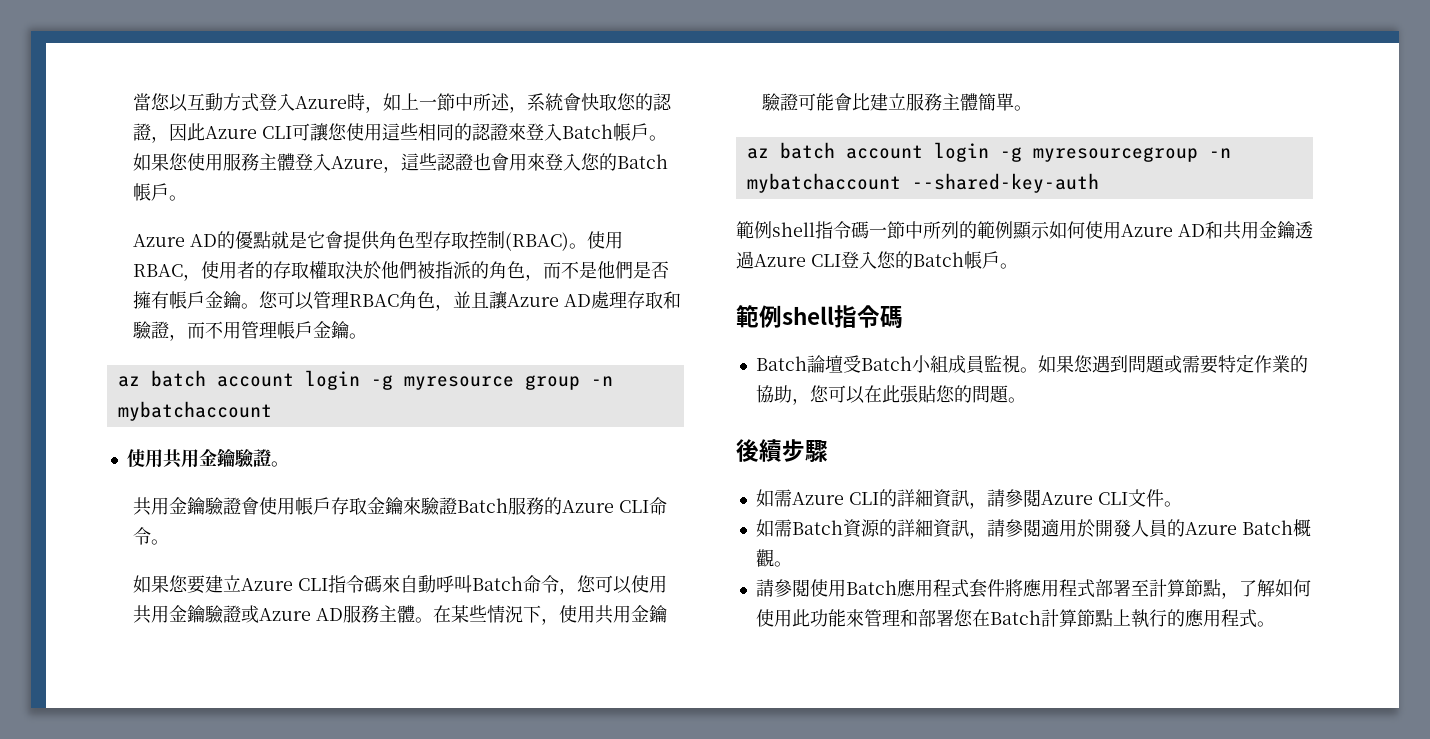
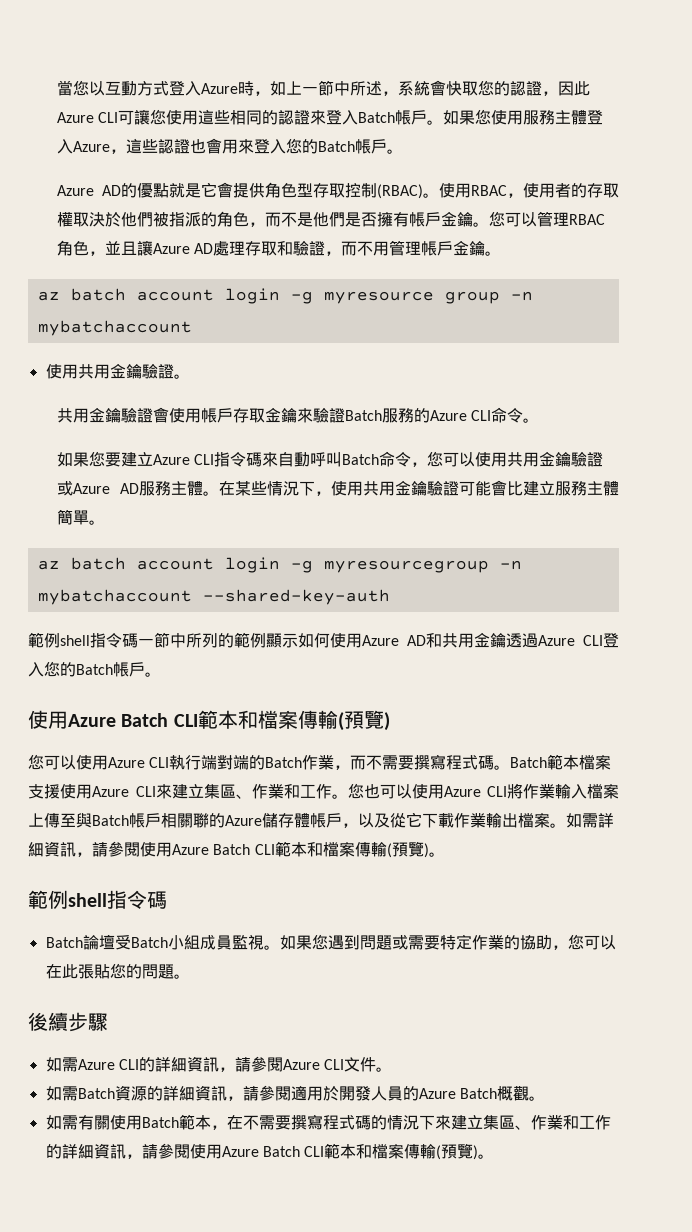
  範例shell指令碼一節中所列的範例顯示如何使用Azure AD和共用金鑰透過Azure CLI登入您的Batch帳戶。
+ 使用Azure Batch CLI範本和檔案傳輸(預覽)
+ 您可以使用Azure CLI執行端對端的Batch作業，而不需要撰寫程式碼。Batch範本檔案支援使用Azure CLI來建立集區、作業和工作。您也可以使用Azure CLI將作業輸入檔案上傳至與Batch帳戶相關聯的Azure儲存體帳戶，以及從它下載作業輸出檔案。如需詳細資訊，請參閱使用Azure Batch CLI範本和檔案傳輸(預覽)。
- 請參閱使用Batch應用程式套件將應用程式部署至計算節點，了解如何使用此功能來管理和部署您在Batch計算節點上執行的應用程式。
+ 如需有關使用Batch範本，在不需要撰寫程式碼的情況下來建立集區、作業和工作的詳細資訊，請參閱使用Azure Batch CLI範本和檔案傳輸(預覽)。

